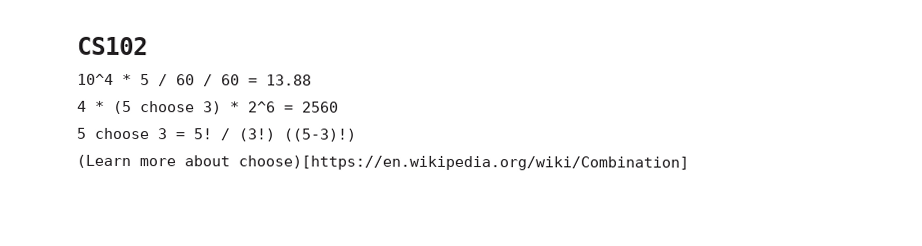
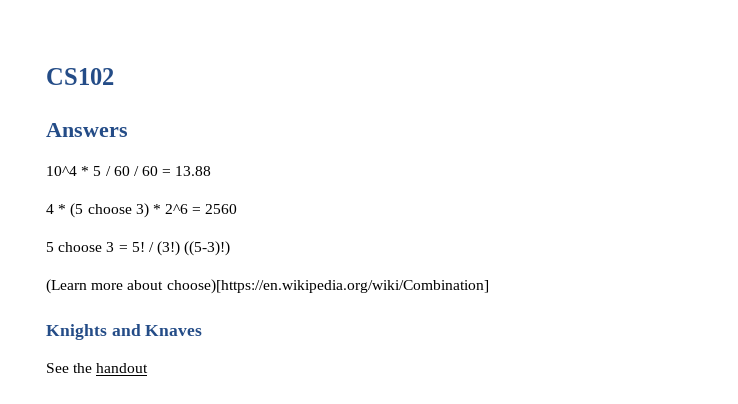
+ Answers
+ Knights and Knaves
+ See the handout

